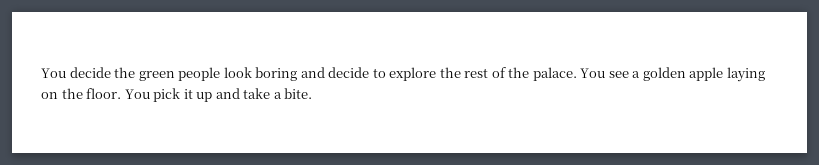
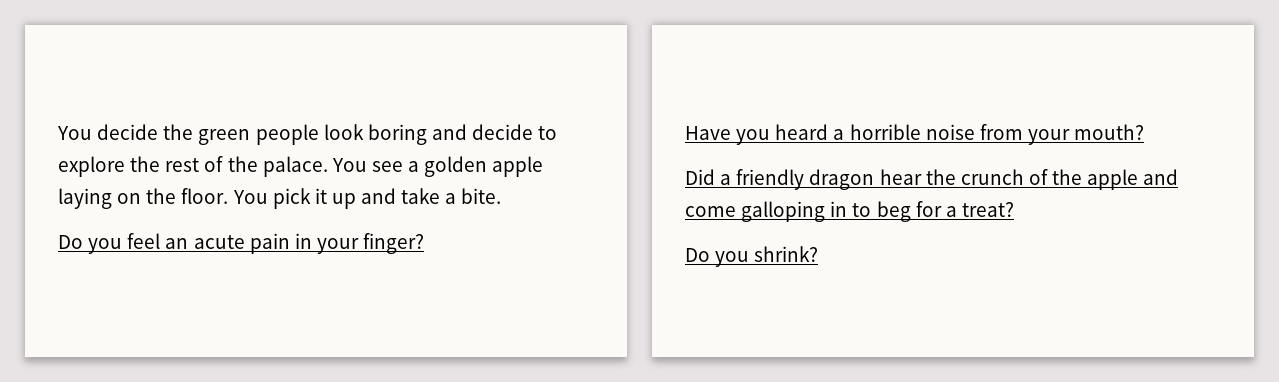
+ Do you feel an acute pain in your finger?
+ Have you heard a horrible noise from your mouth?
+ Did a friendly dragon hear the crunch of the apple and come galloping in to beg for a treat?
+ Do you shrink?

